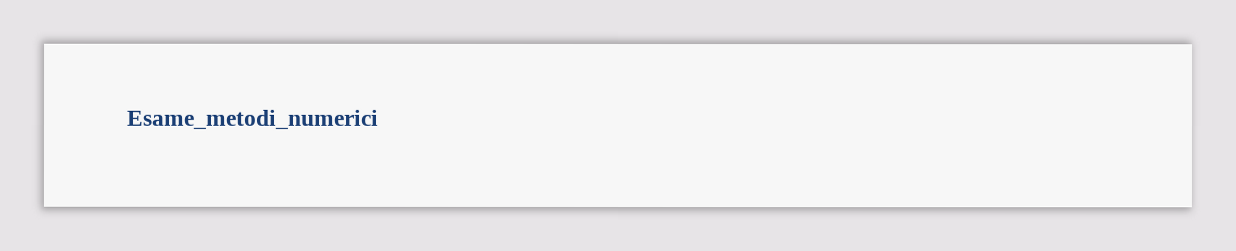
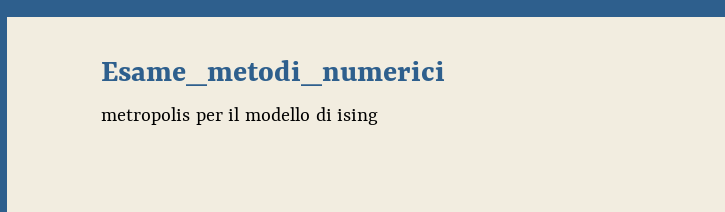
+ metropolis per il modello di ising

